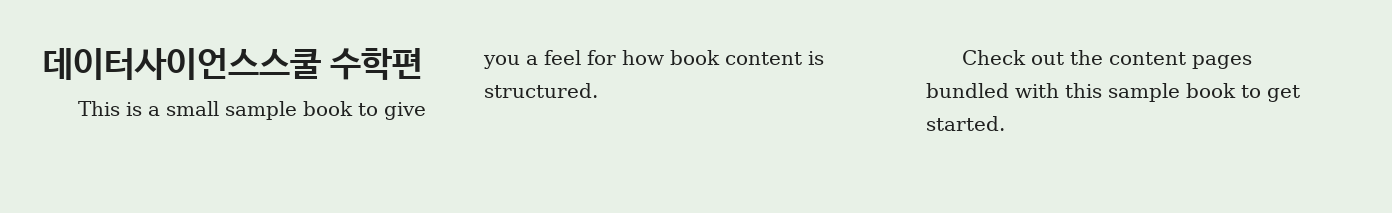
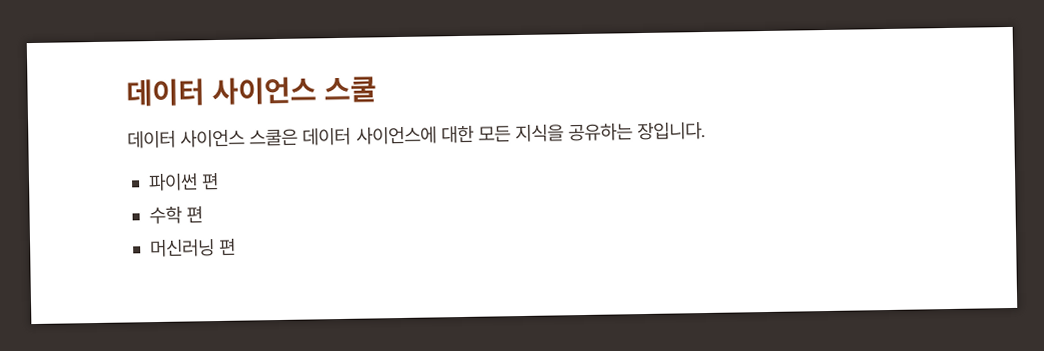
- 데이터사이언스스쿨 수학편
- This is a small sample book to give you a feel for how book content is structured.
- Check out the content pages bundled with this sample book to get started.
+ 데이터 사이언스 스쿨
+ 데이터 사이언스 스쿨은 데이터 사이언스에 대한 모든 지식을 공유하는 장입니다.
+ 파이썬 편
+ 수학 편
+ 머신러닝 편

